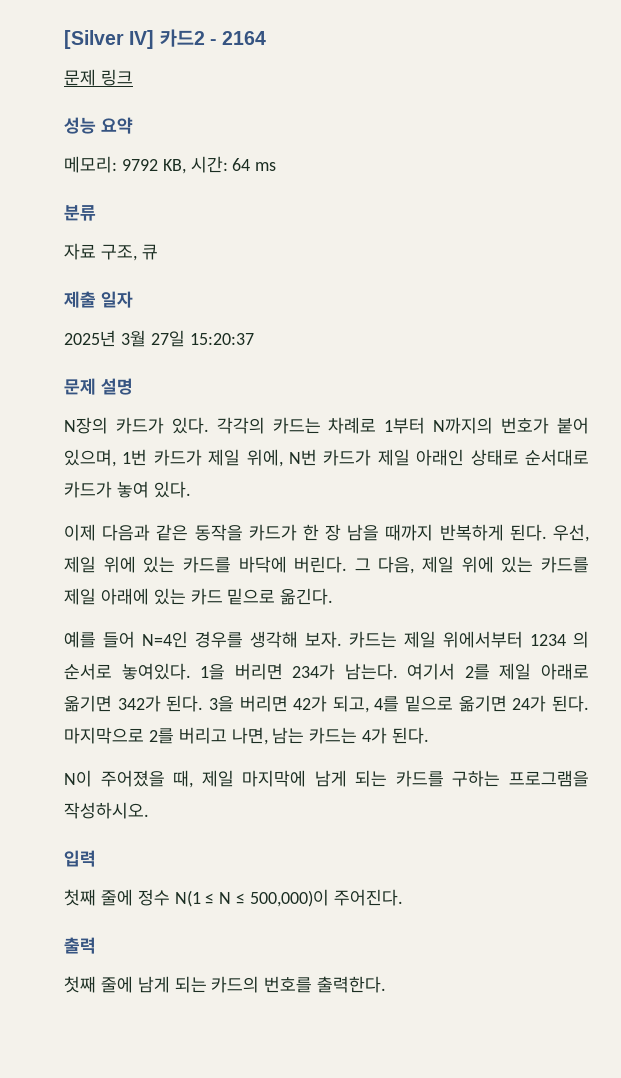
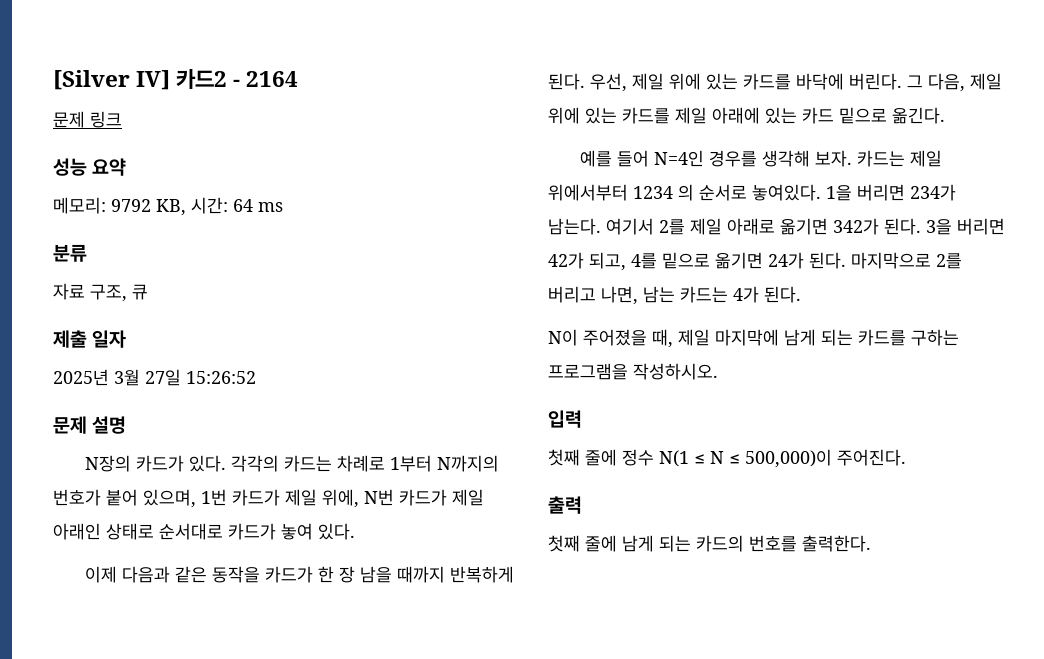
- 2025년 3월 27일 15:20:37
+ 2025년 3월 27일 15:26:52

